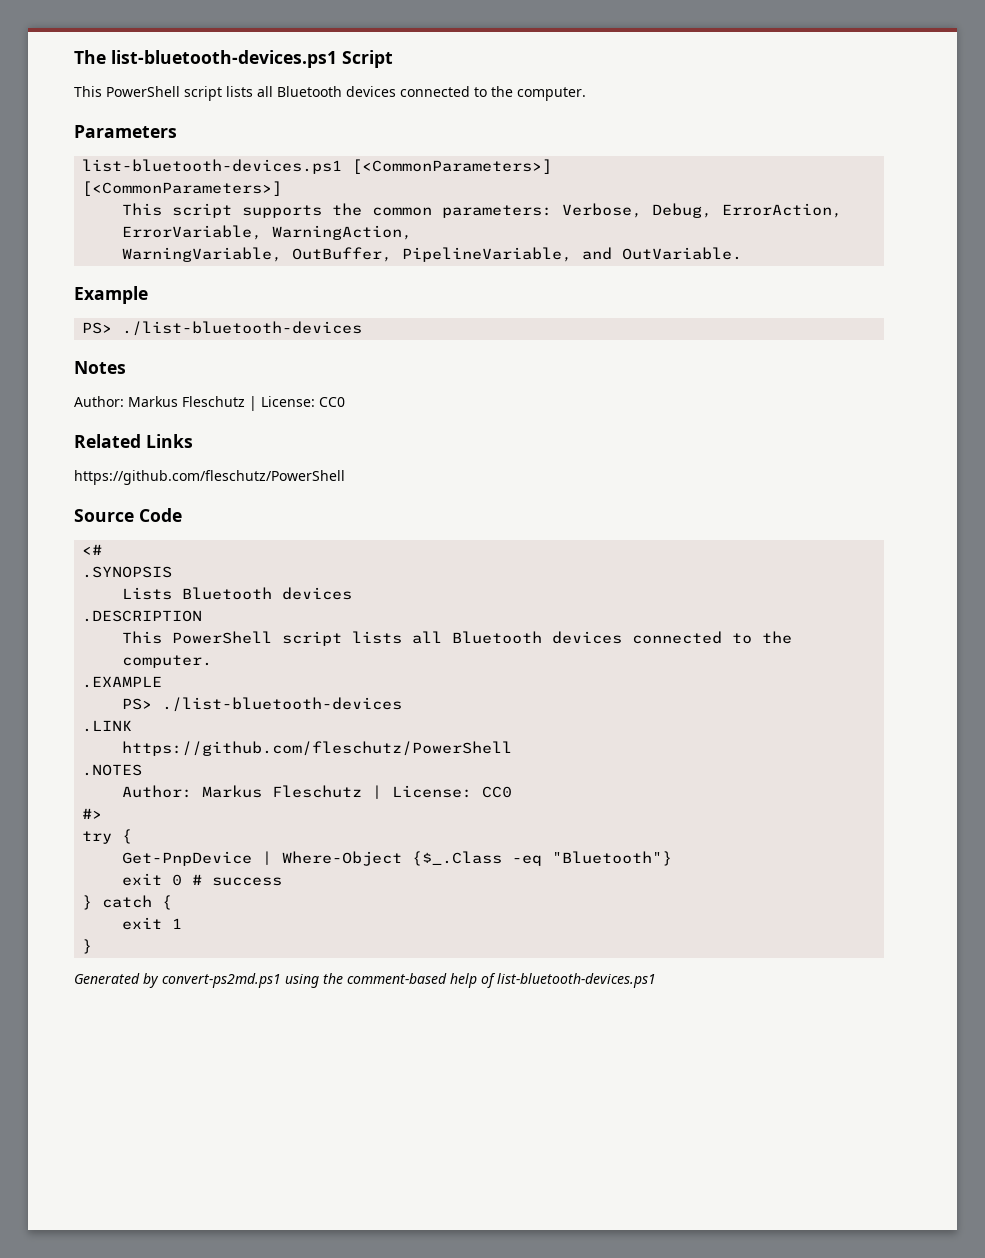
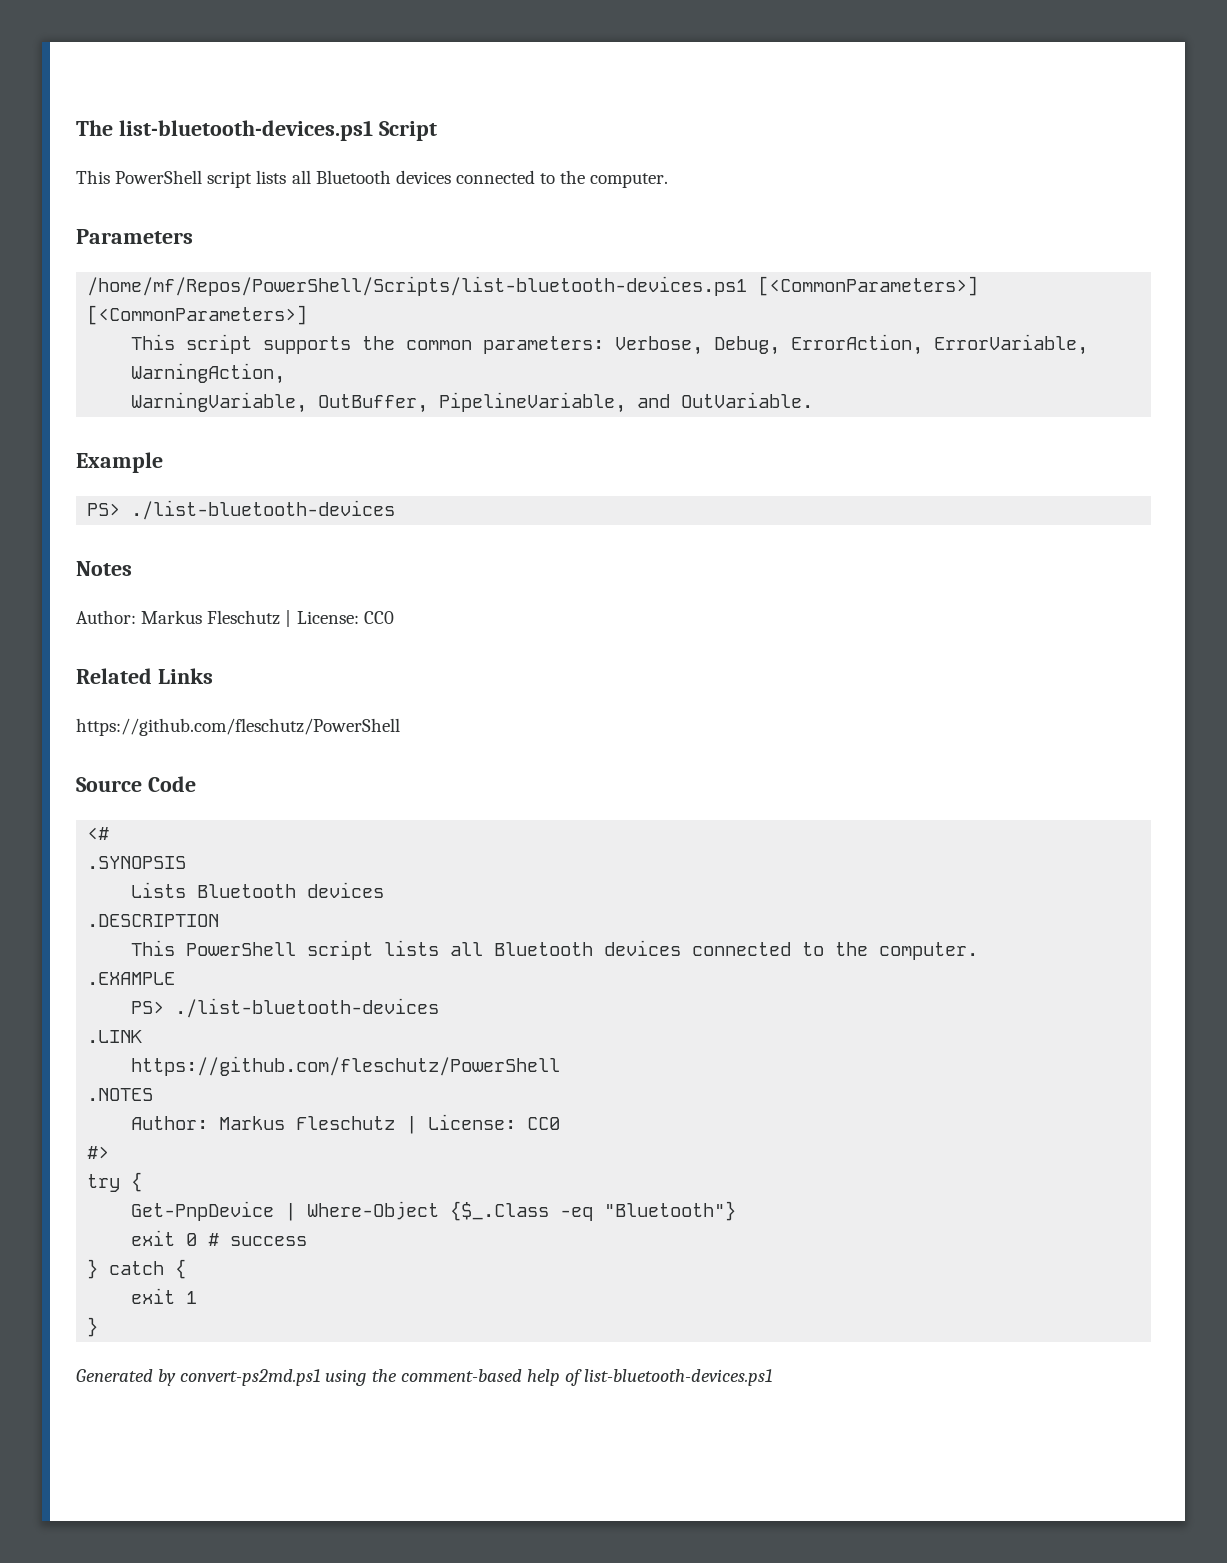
- list-bluetooth-devices.ps1 [<CommonParameters>]
+ /home/mf/Repos/PowerShell/Scripts/list-bluetooth-devices.ps1 [<CommonParameters>]

